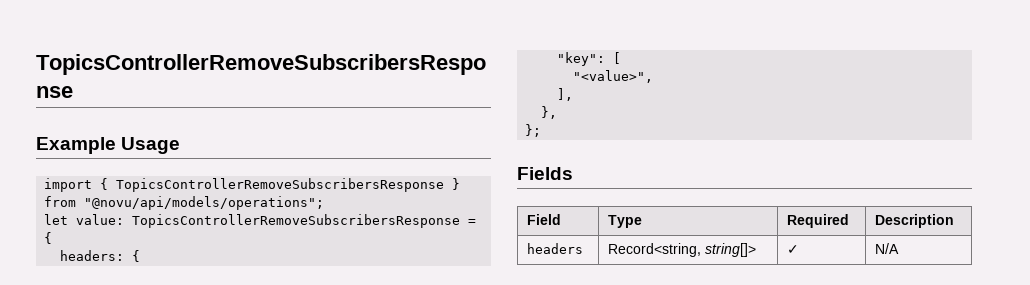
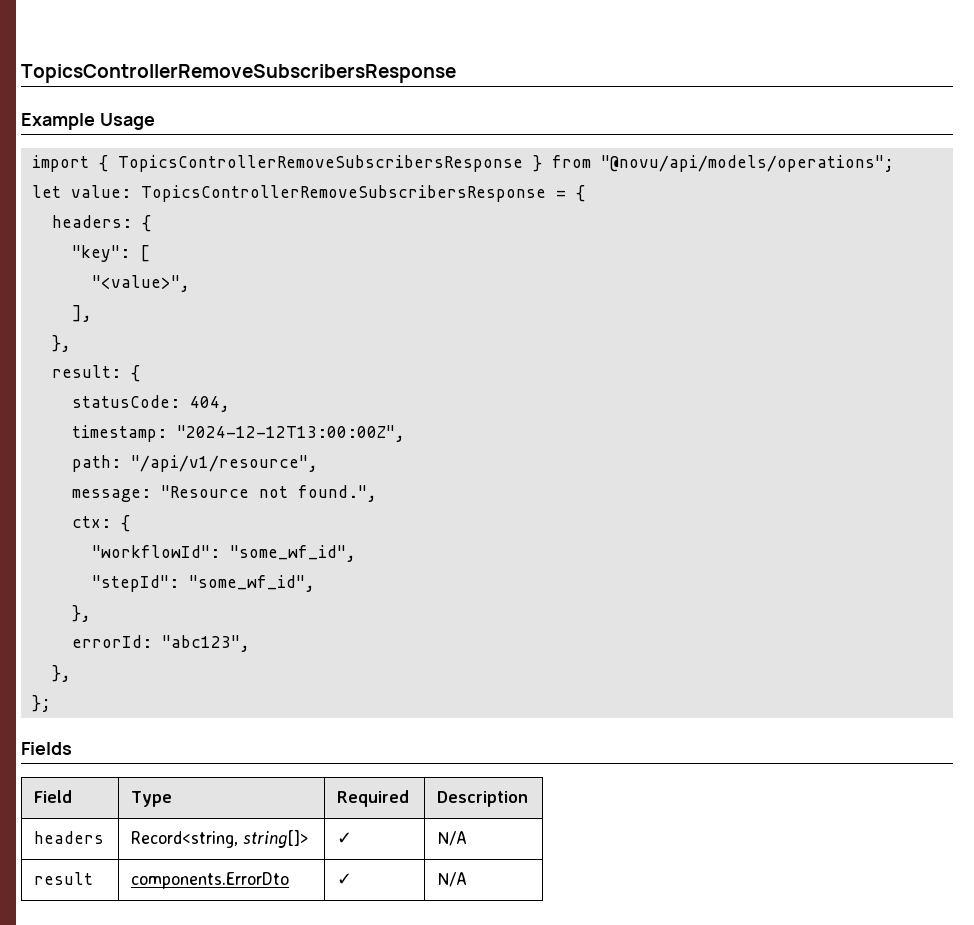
+ result: {
+ statusCode: 404,
+ timestamp: "2024-12-12T13:00:00Z",
+ path: "/api/v1/resource",
+ message: "Resource not found.",
+ ctx: {
+ "workflowId": "some_wf_id",
+ "stepId": "some_wf_id",
+ },
+ errorId: "abc123",
+ },
+ result | components.ErrorDto | ✓ | N/A

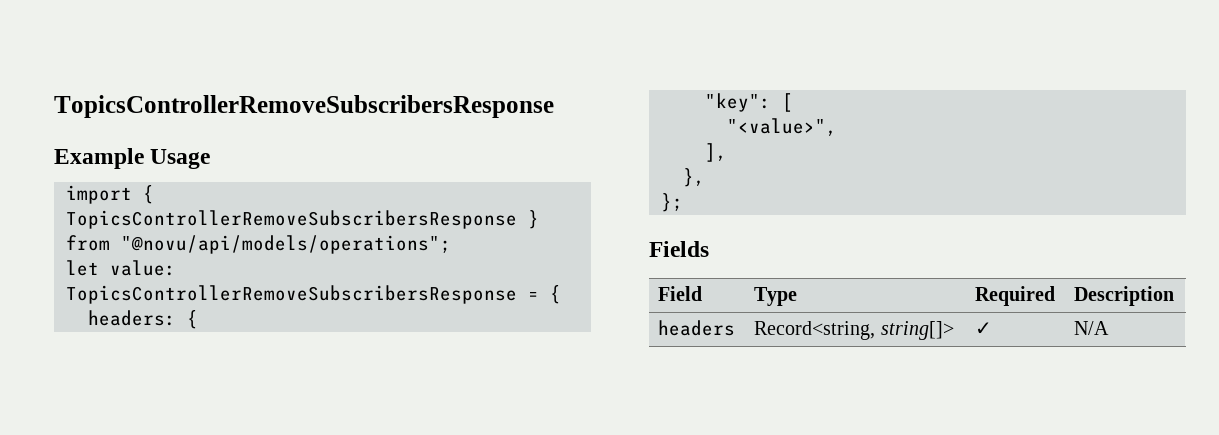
- result: {
- statusCode: 404,
- timestamp: "2024-12-12T13:00:00Z",
- path: "/api/v1/resource",
- message: "Resource not found.",
- ctx: {
- "workflowId": "some_wf_id",
- "stepId": "some_wf_id",
- },
- errorId: "abc123",
- },
- result | components.ErrorDto | ✓ | N/A

